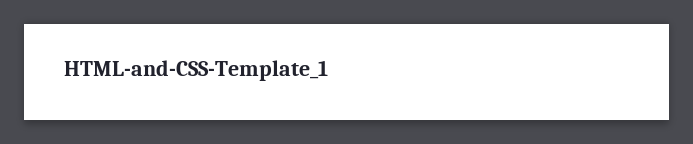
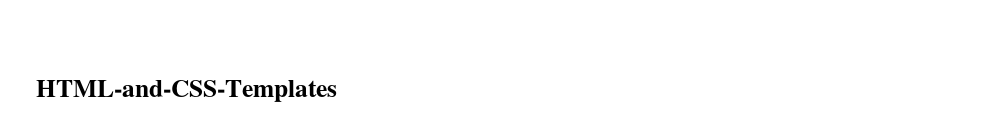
- HTML-and-CSS-Template_1
+ HTML-and-CSS-Templates

